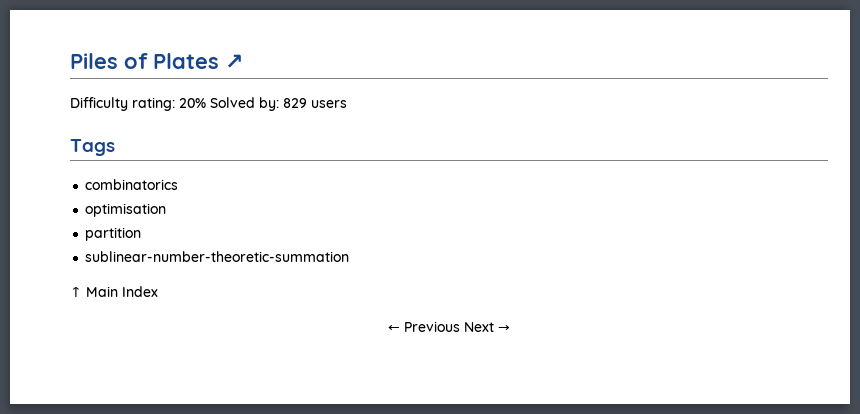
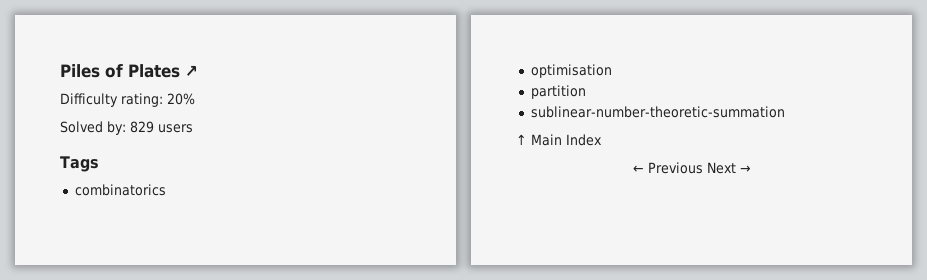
- Difficulty rating: 20% Solved by: 829 users
+ Difficulty rating: 20%
+ Solved by: 829 users

